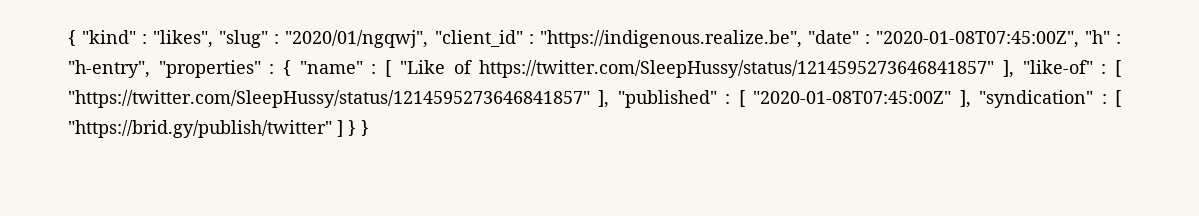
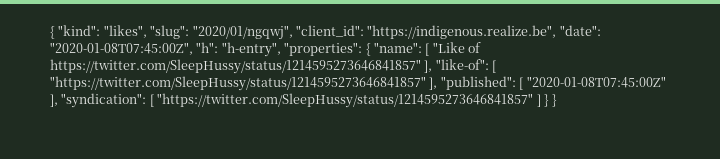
- { "kind" : "likes", "slug" : "2020/01/ngqwj", "client_id" : "https://indigenous.realize.be", "date" : "2020-01-08T07:45:00Z", "h" : "h-entry", "properties" : { "name" : [ "Like of https://twitter.com/SleepHussy/status/1214595273646841857" ], "like-of" : [ "https://twitter.com/SleepHussy/status/1214595273646841857" ], "published" : [ "2020-01-08T07:45:00Z" ], "syndication" : [ "https://brid.gy/publish/twitter" ] } }
+ { "kind": "likes", "slug": "2020/01/ngqwj", "client_id": "https://indigenous.realize.be", "date": "2020-01-08T07:45:00Z", "h": "h-entry", "properties": { "name": [ "Like of https://twitter.com/SleepHussy/status/1214595273646841857" ], "like-of": [ "https://twitter.com/SleepHussy/status/1214595273646841857" ], "published": [ "2020-01-08T07:45:00Z" ], "syndication": [ "https://twitter.com/SleepHussy/status/1214595273646841857" ] } }

